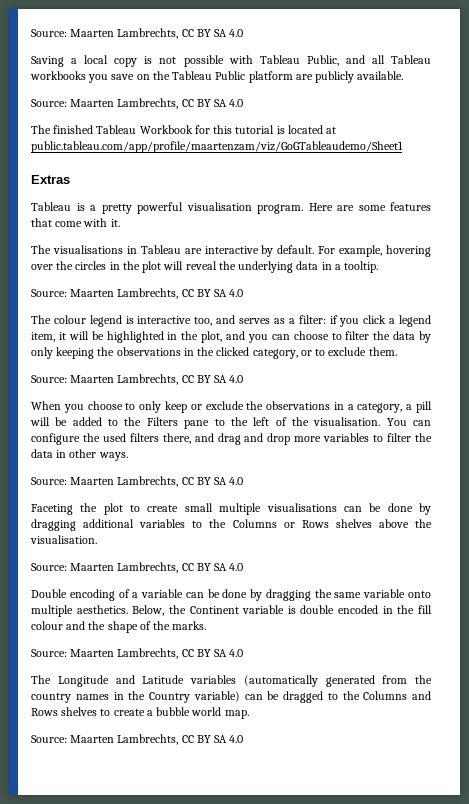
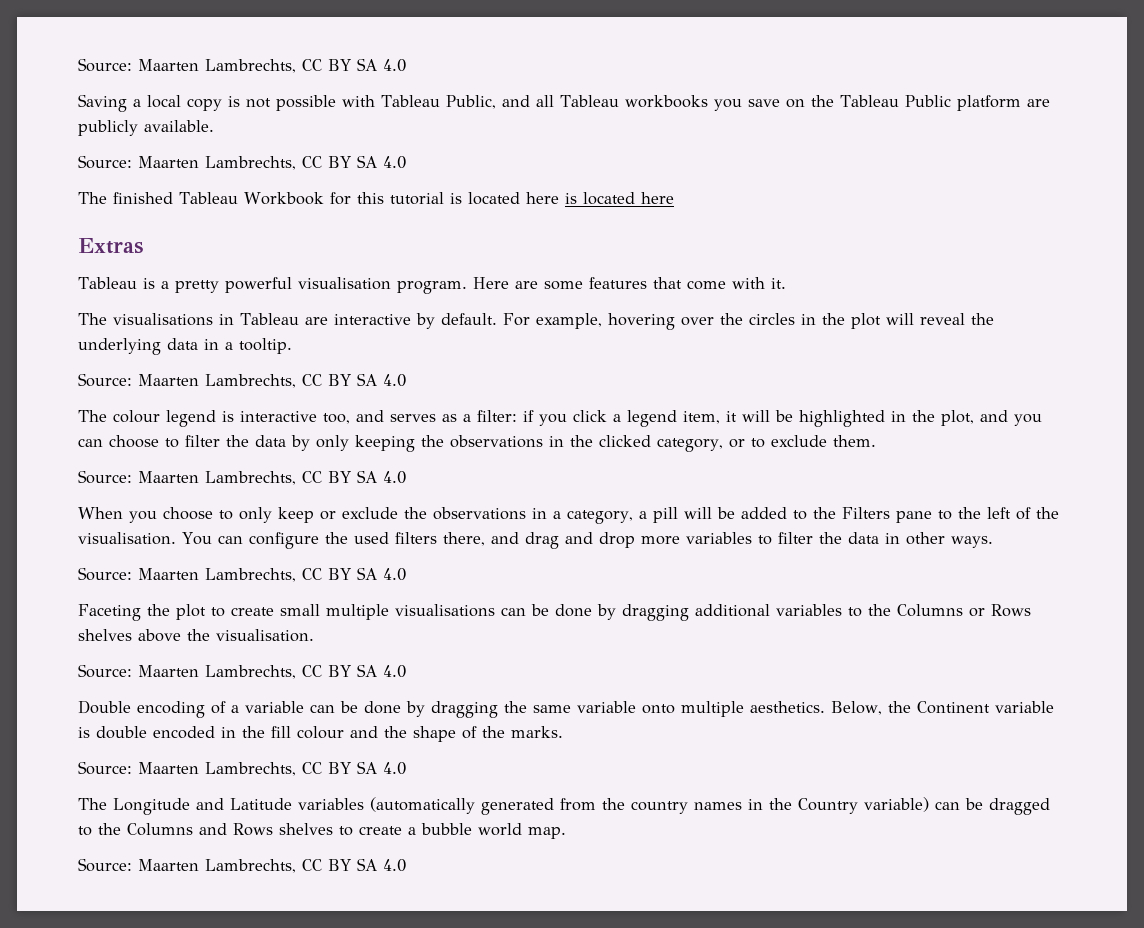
- The finished Tableau Workbook for this tutorial is located at public.tableau.com/app/profile/maartenzam/viz/GoGTableaudemo/Sheet1
+ The finished Tableau Workbook for this tutorial is located here is located here

